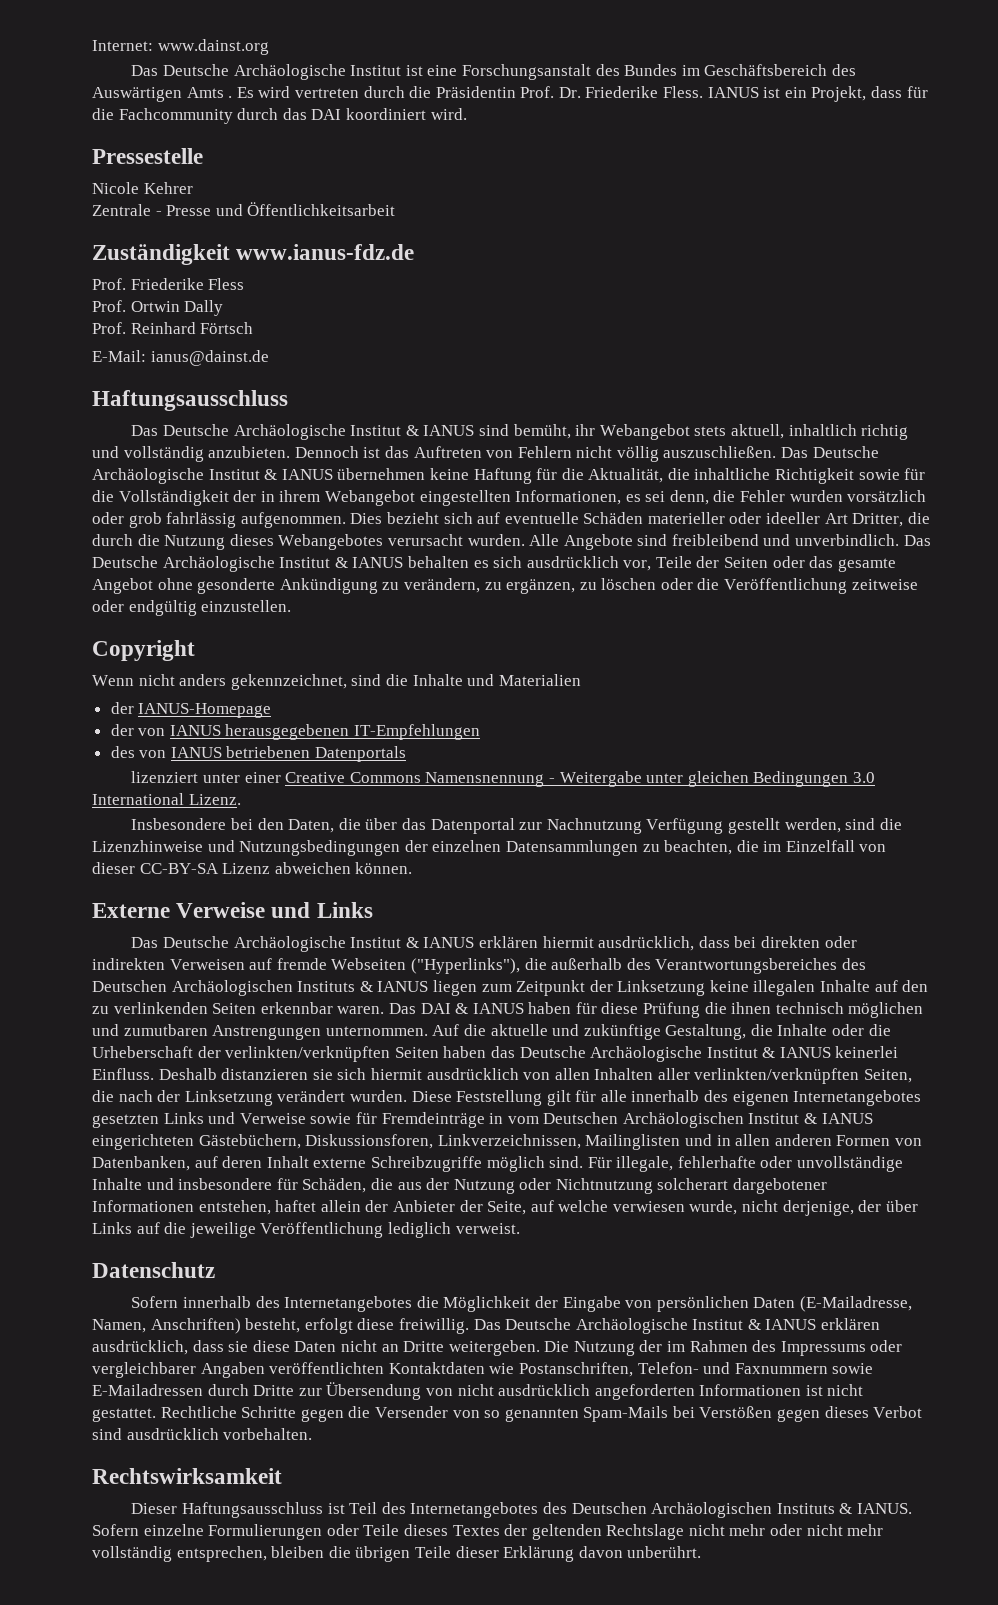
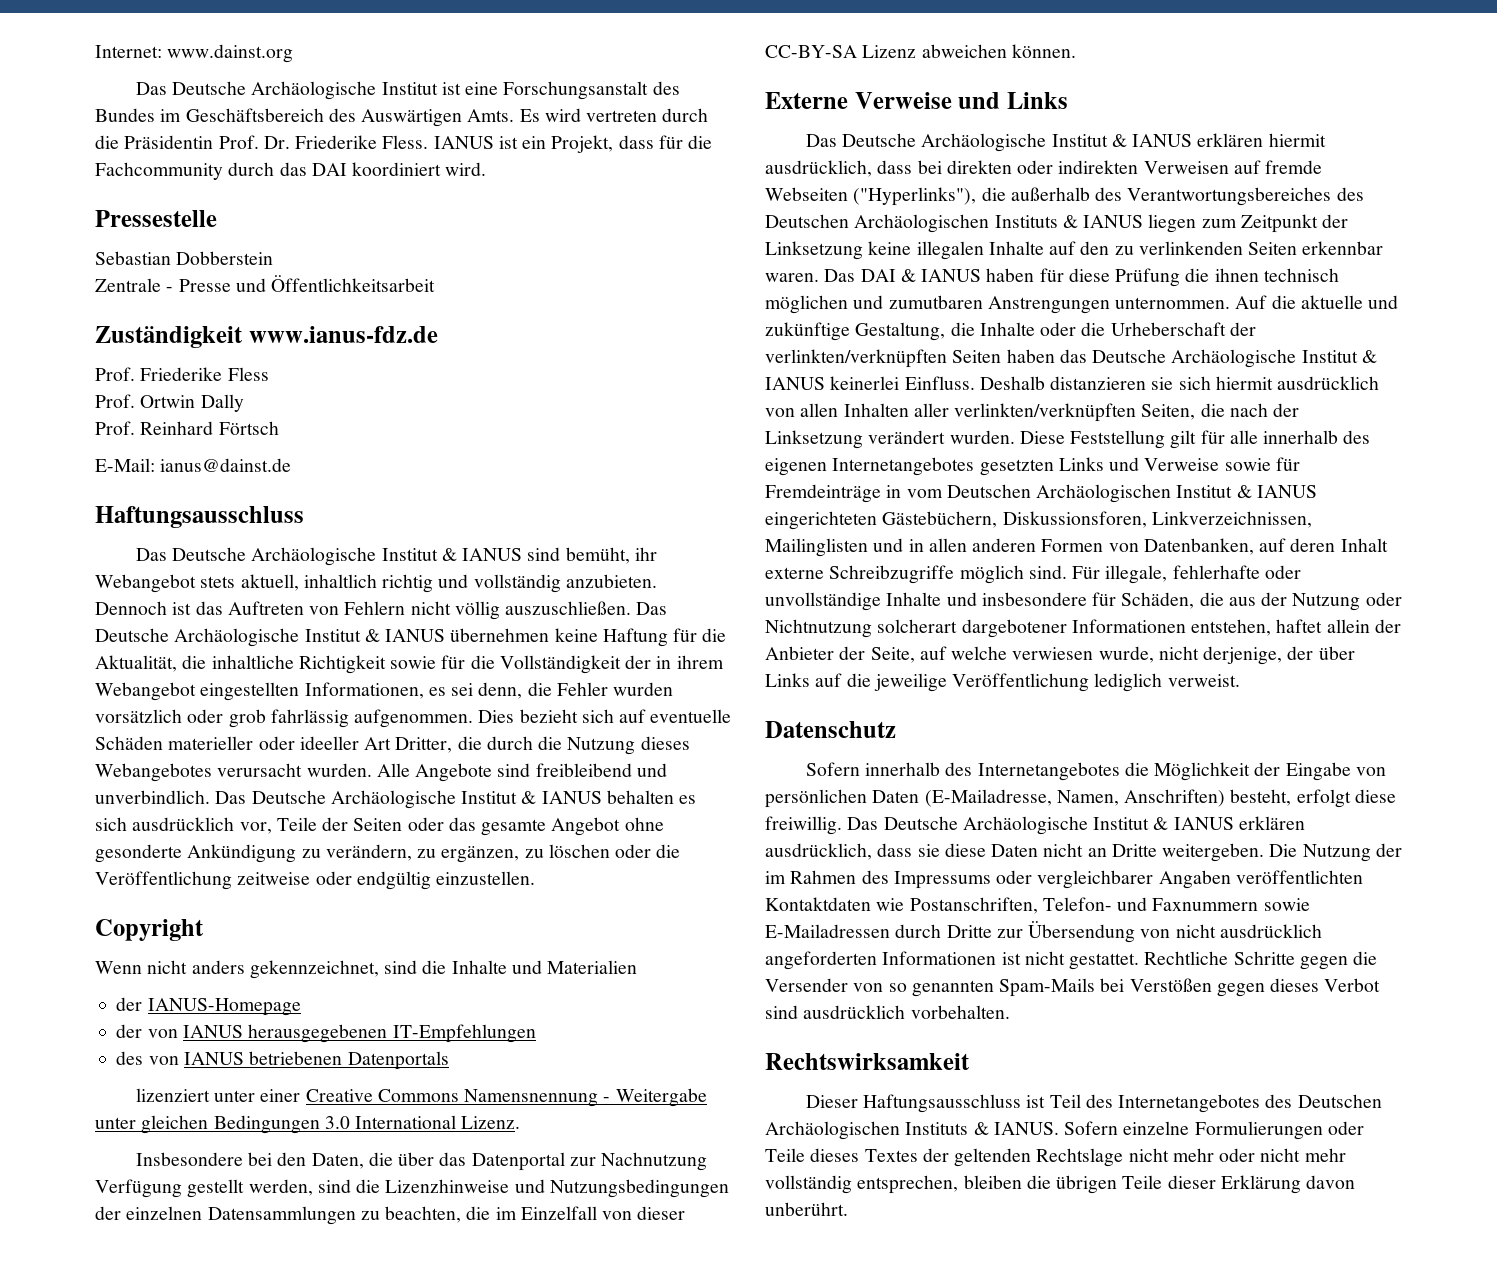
- Das Deutsche Archäologische Institut ist eine Forschungsanstalt des Bundes im Geschäftsbereich des Auswärtigen Amts .
+ Das Deutsche Archäologische Institut ist eine Forschungsanstalt des Bundes im Geschäftsbereich des Auswärtigen Amts.
- Nicole Kehrer
+ Sebastian Dobberstein

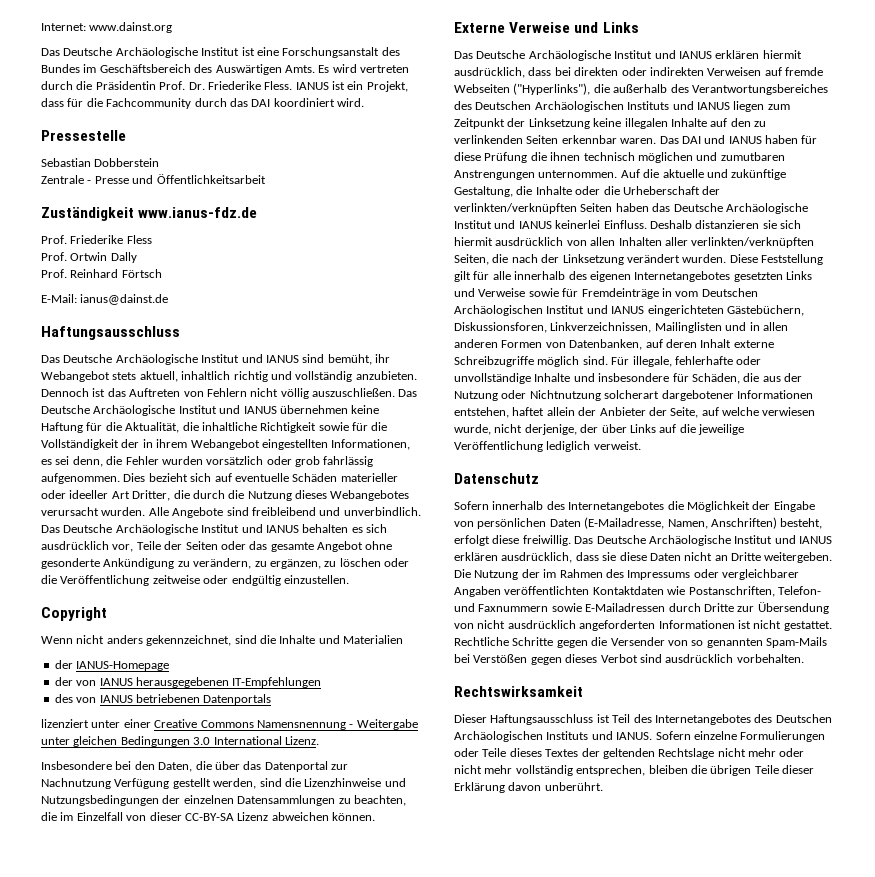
- Das Deutsche Archäologische Institut & IANUS sind bemüht, ihr Webangebot stets aktuell, inhaltlich richtig und vollständig anzubieten.
+ Das Deutsche Archäologische Institut und IANUS sind bemüht, ihr Webangebot stets aktuell, inhaltlich richtig und vollständig anzubieten.
- Das Deutsche Archäologische Institut & IANUS übernehmen keine Haftung für die Aktualität, die inhaltliche Richtigkeit sowie für die Vollständigkeit der in ihrem Webangebot eingestellten Informationen, es sei denn, die Fehler wurden vorsätzlich oder grob fahrlässig aufgenommen.
+ Das Deutsche Archäologische Institut und IANUS übernehmen keine Haftung für die Aktualität, die inhaltliche Richtigkeit sowie für die Vollständigkeit der in ihrem Webangebot eingestellten Informationen, es sei denn, die Fehler wurden vorsätzlich oder grob fahrlässig aufgenommen.
- Das Deutsche Archäologische Institut & IANUS behalten es sich ausdrücklich vor, Teile der Seiten oder das gesamte Angebot ohne gesonderte Ankündigung zu verändern, zu ergänzen, zu löschen oder die Veröffentlichung zeitweise oder endgültig einzustellen.
+ Das Deutsche Archäologische Institut und IANUS behalten es sich ausdrücklich vor, Teile der Seiten oder das gesamte Angebot ohne gesonderte Ankündigung zu verändern, zu ergänzen, zu löschen oder die Veröffentlichung zeitweise oder endgültig einzustellen.
- Das Deutsche Archäologische Institut & IANUS erklären hiermit ausdrücklich, dass bei direkten oder indirekten Verweisen auf fremde Webseiten ("Hyperlinks"), die außerhalb des Verantwortungsbereiches des Deutschen Archäologischen Instituts & IANUS liegen zum Zeitpunkt der Linksetzung keine illegalen Inhalte auf den zu verlinkenden Seiten erkennbar waren.
+ Das Deutsche Archäologische Institut und IANUS erklären hiermit ausdrücklich, dass bei direkten oder indirekten Verweisen auf fremde Webseiten ("Hyperlinks"), die außerhalb des Verantwortungsbereiches des Deutschen Archäologischen Instituts und IANUS liegen zum Zeitpunkt der Linksetzung keine illegalen Inhalte auf den zu verlinkenden Seiten erkennbar waren.
- Das DAI & IANUS haben für diese Prüfung die ihnen technisch möglichen und zumutbaren Anstrengungen unternommen.
+ Das DAI und IANUS haben für diese Prüfung die ihnen technisch möglichen und zumutbaren Anstrengungen unternommen.
- Auf die aktuelle und zukünftige Gestaltung, die Inhalte oder die Urheberschaft der verlinkten/verknüpften Seiten haben das Deutsche Archäologische Institut & IANUS keinerlei Einfluss.
+ Auf die aktuelle und zukünftige Gestaltung, die Inhalte oder die Urheberschaft der verlinkten/verknüpften Seiten haben das Deutsche Archäologische Institut und IANUS keinerlei Einfluss.
- Diese Feststellung gilt für alle innerhalb des eigenen Internetangebotes gesetzten Links und Verweise sowie für Fremdeinträge in vom Deutschen Archäologischen Institut & IANUS eingerichteten Gästebüchern, Diskussionsforen, Linkverzeichnissen, Mailinglisten und in allen anderen Formen von Datenbanken, auf deren Inhalt externe Schreibzugriffe möglich sind.
+ Diese Feststellung gilt für alle innerhalb des eigenen Internetangebotes gesetzten Links und Verweise sowie für Fremdeinträge in vom Deutschen Archäologischen Institut und IANUS eingerichteten Gästebüchern, Diskussionsforen, Linkverzeichnissen, Mailinglisten und in allen anderen Formen von Datenbanken, auf deren Inhalt externe Schreibzugriffe möglich sind.
- Das Deutsche Archäologische Institut & IANUS erklären ausdrücklich, dass sie diese Daten nicht an Dritte weitergeben.
+ Das Deutsche Archäologische Institut und IANUS erklären ausdrücklich, dass sie diese Daten nicht an Dritte weitergeben.
- Dieser Haftungsausschluss ist Teil des Internetangebotes des Deutschen Archäologischen Instituts & IANUS.
+ Dieser Haftungsausschluss ist Teil des Internetangebotes des Deutschen Archäologischen Instituts und IANUS.

